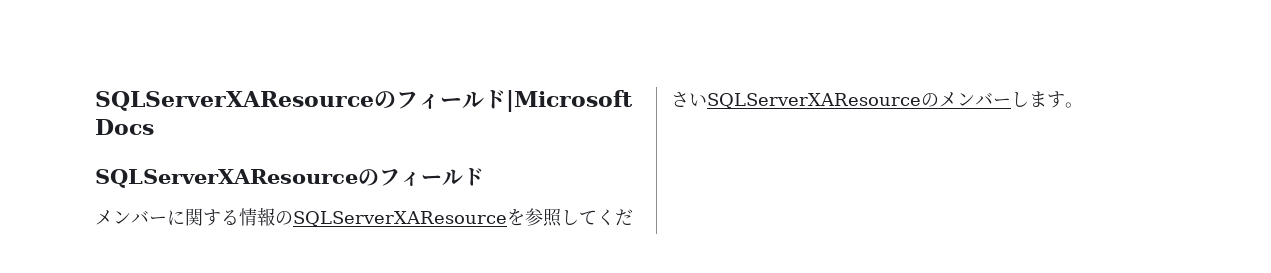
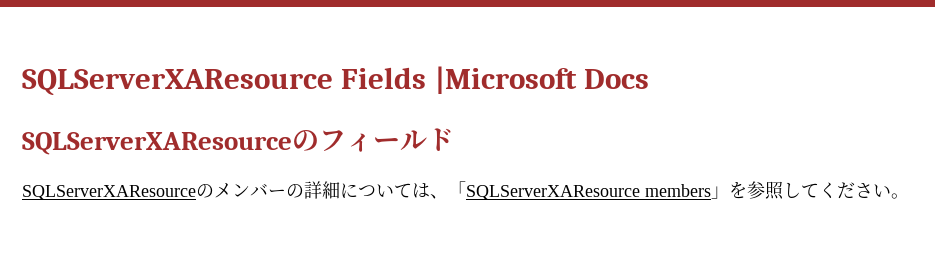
- SQLServerXAResourceのフィールド|Microsoft Docs
+ SQLServerXAResource Fields |Microsoft Docs
- メンバーに関する情報のSQLServerXAResourceを参照してくださいSQLServerXAResourceのメンバーします。
+ SQLServerXAResourceのメンバーの詳細については、「SQLServerXAResource members」を参照してください。

